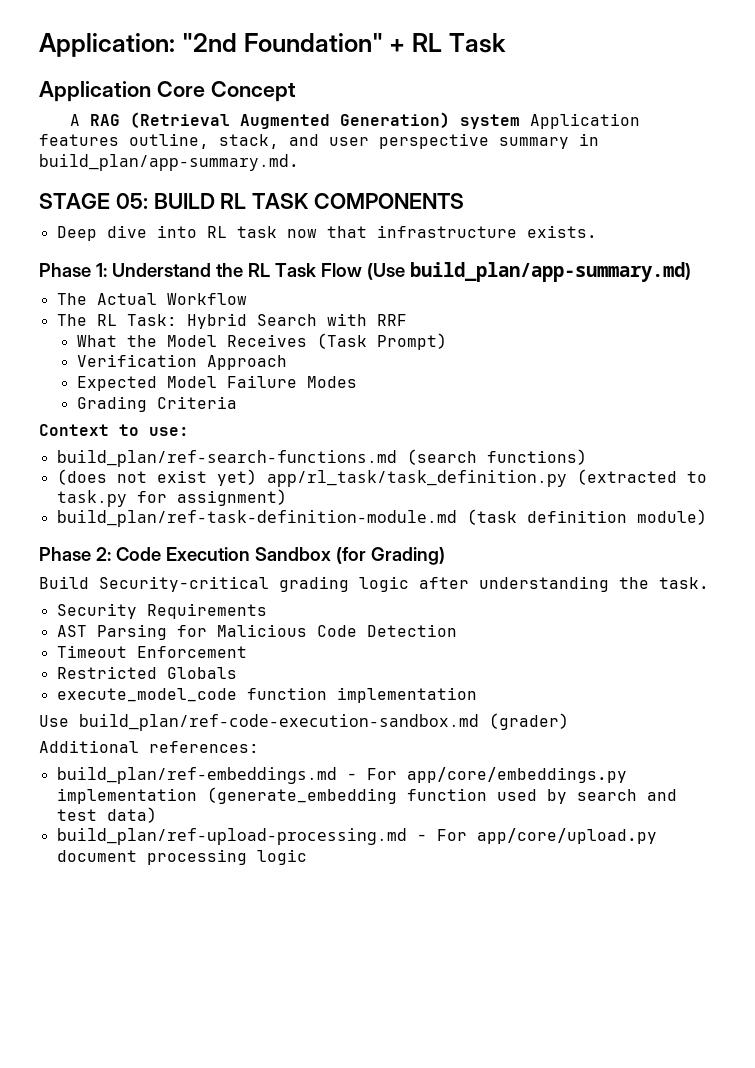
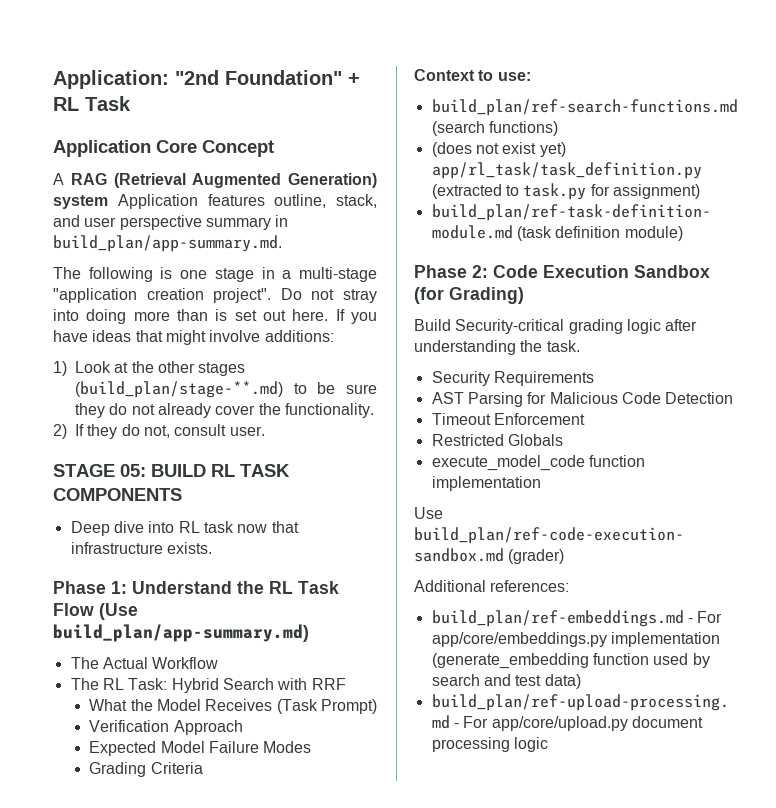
+ The following is one stage in a multi-stage "application creation project". Do not stray into doing more than is set out here. If you have ideas that might involve additions:
+ 1) Look at the other stages (build_plan/stage-**.md) to be sure they do not already cover the functionality.
+ 2) If they do not, consult user.

